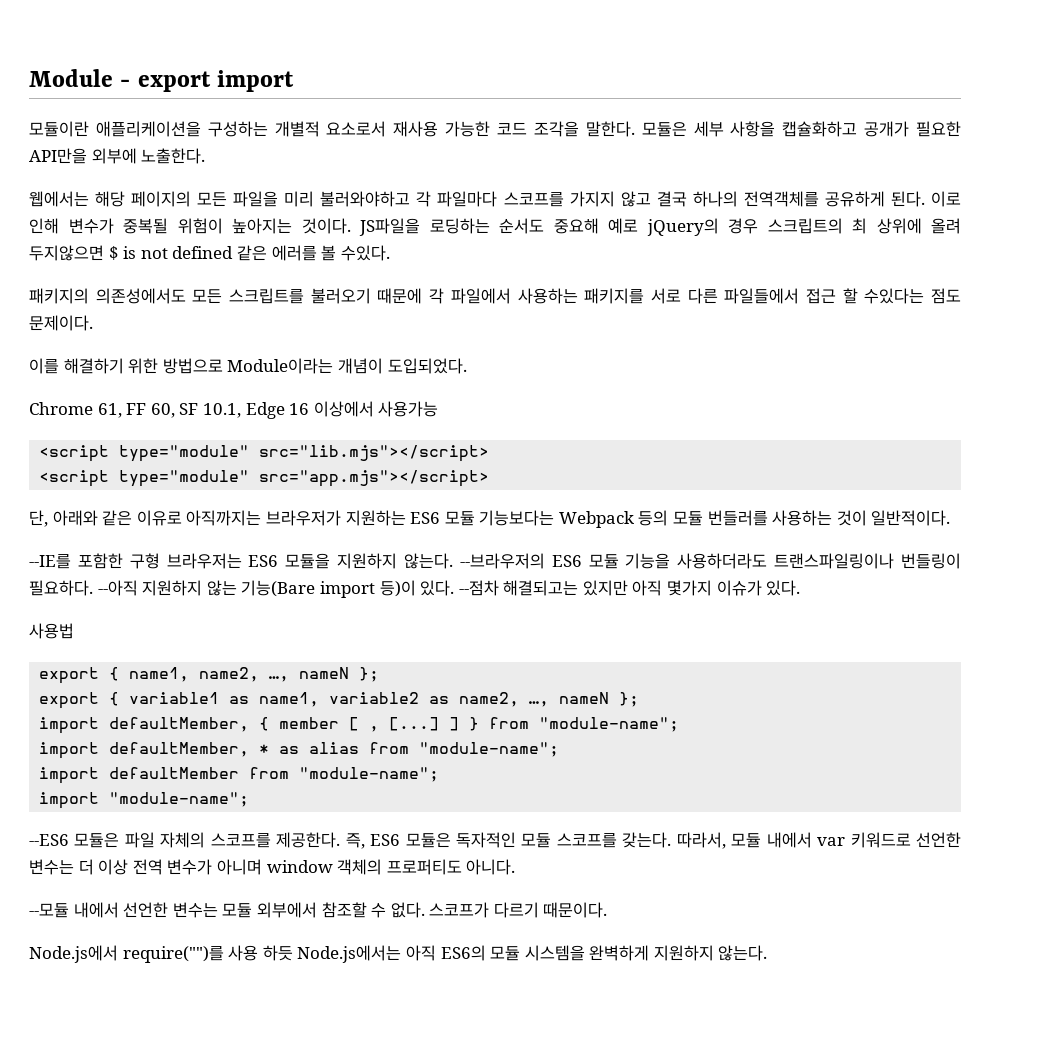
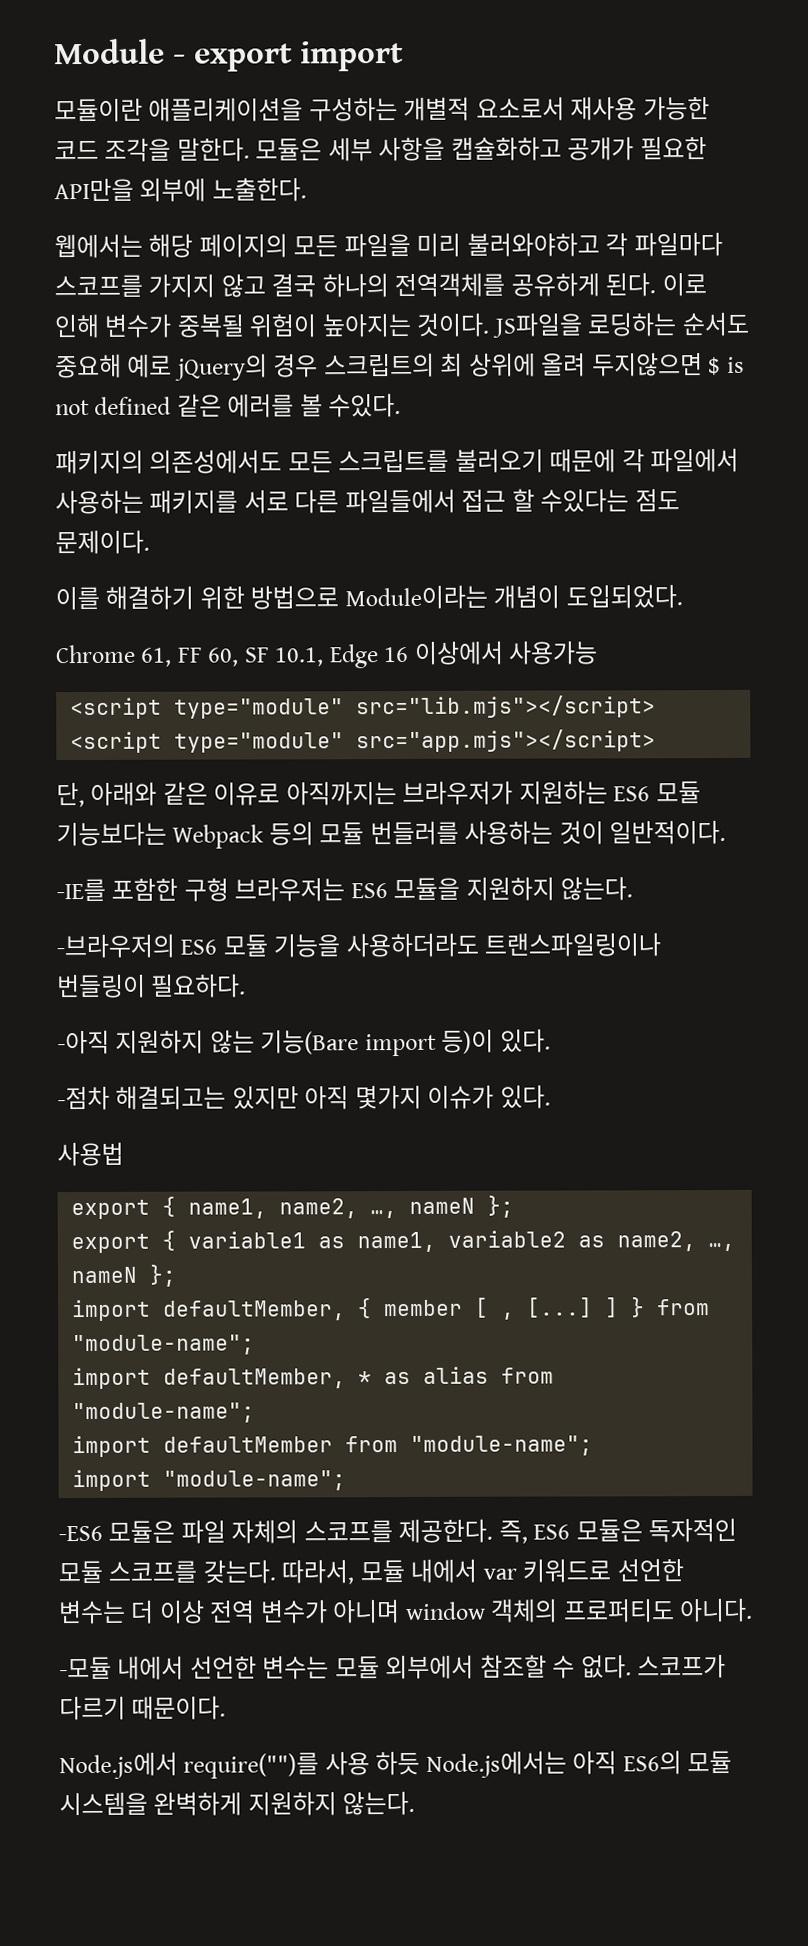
- --IE를 포함한 구형 브라우저는 ES6 모듈을 지원하지 않는다. --브라우저의 ES6 모듈 기능을 사용하더라도 트랜스파일링이나 번들링이 필요하다. --아직 지원하지 않는 기능(Bare import 등)이 있다. --점차 해결되고는 있지만 아직 몇가지 이슈가 있다.
+ -IE를 포함한 구형 브라우저는 ES6 모듈을 지원하지 않는다.
+ -브라우저의 ES6 모듈 기능을 사용하더라도 트랜스파일링이나 번들링이 필요하다.
+ -아직 지원하지 않는 기능(Bare import 등)이 있다.
+ -점차 해결되고는 있지만 아직 몇가지 이슈가 있다.
- --ES6 모듈은 파일 자체의 스코프를 제공한다.
+ -ES6 모듈은 파일 자체의 스코프를 제공한다.
- --모듈 내에서 선언한 변수는 모듈 외부에서 참조할 수 없다.
+ -모듈 내에서 선언한 변수는 모듈 외부에서 참조할 수 없다.

